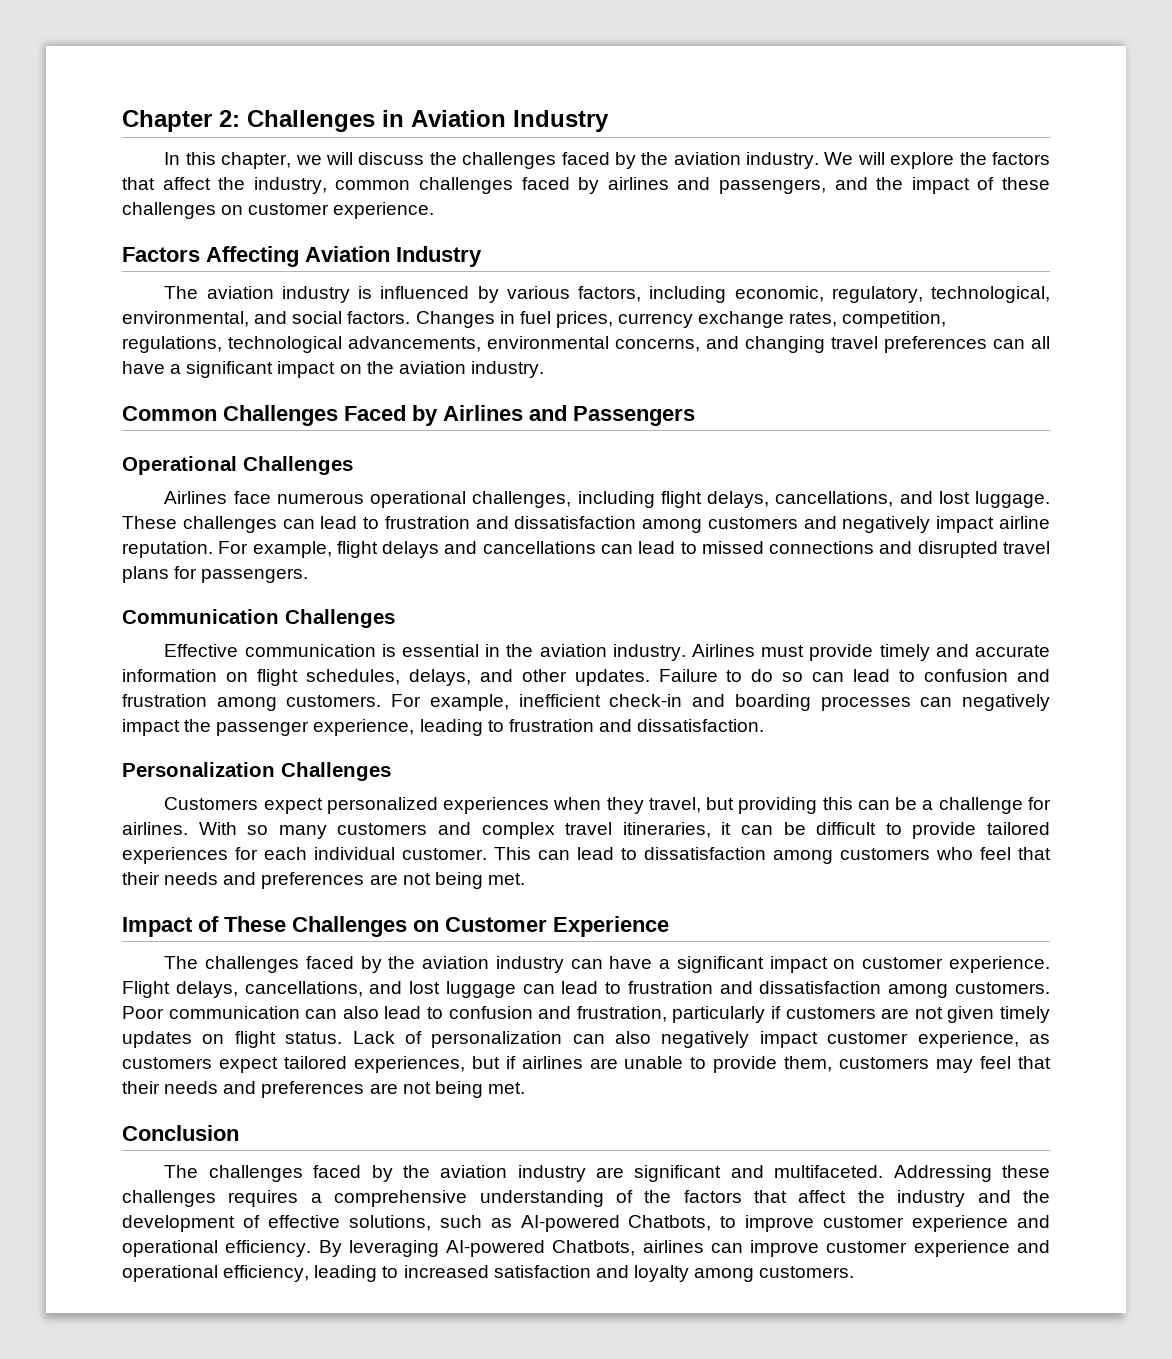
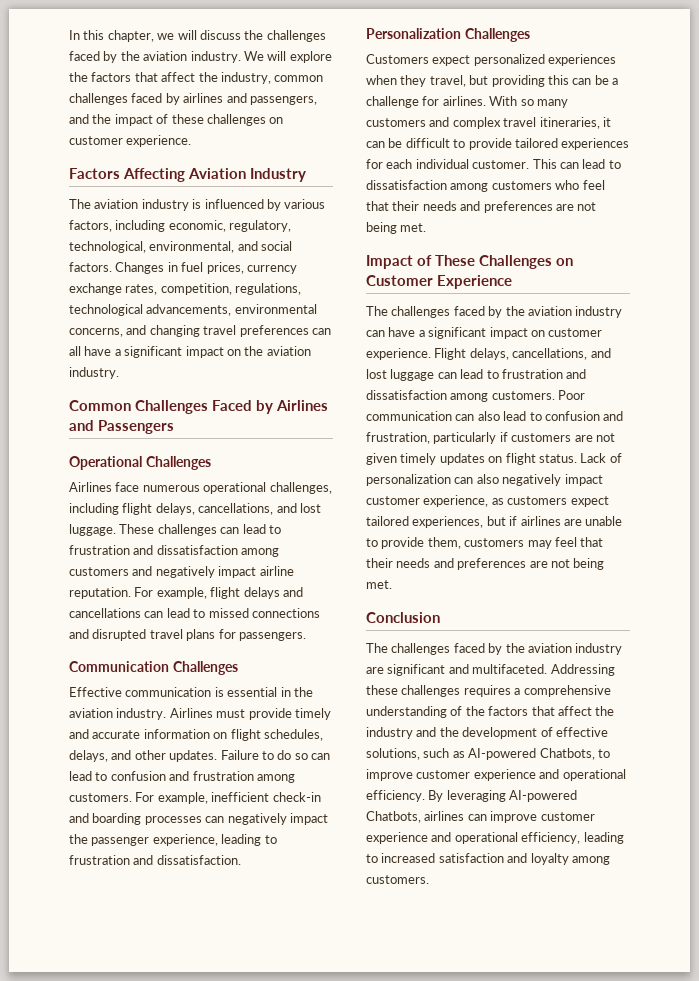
- Chapter 2: Challenges in Aviation Industry

